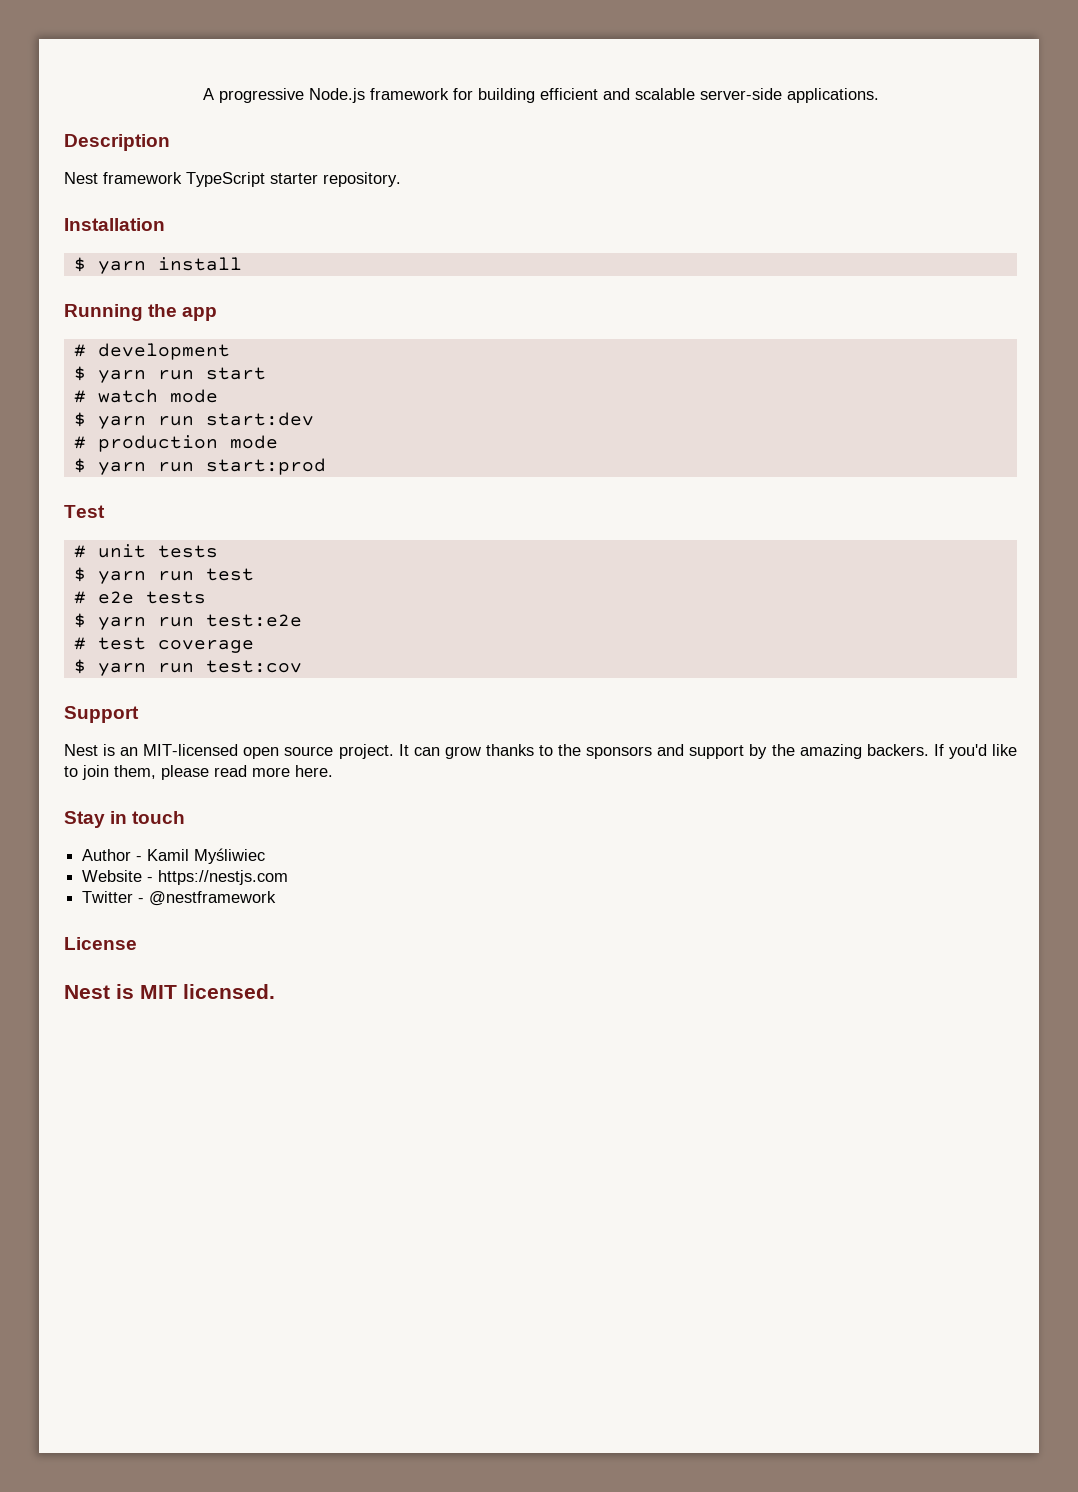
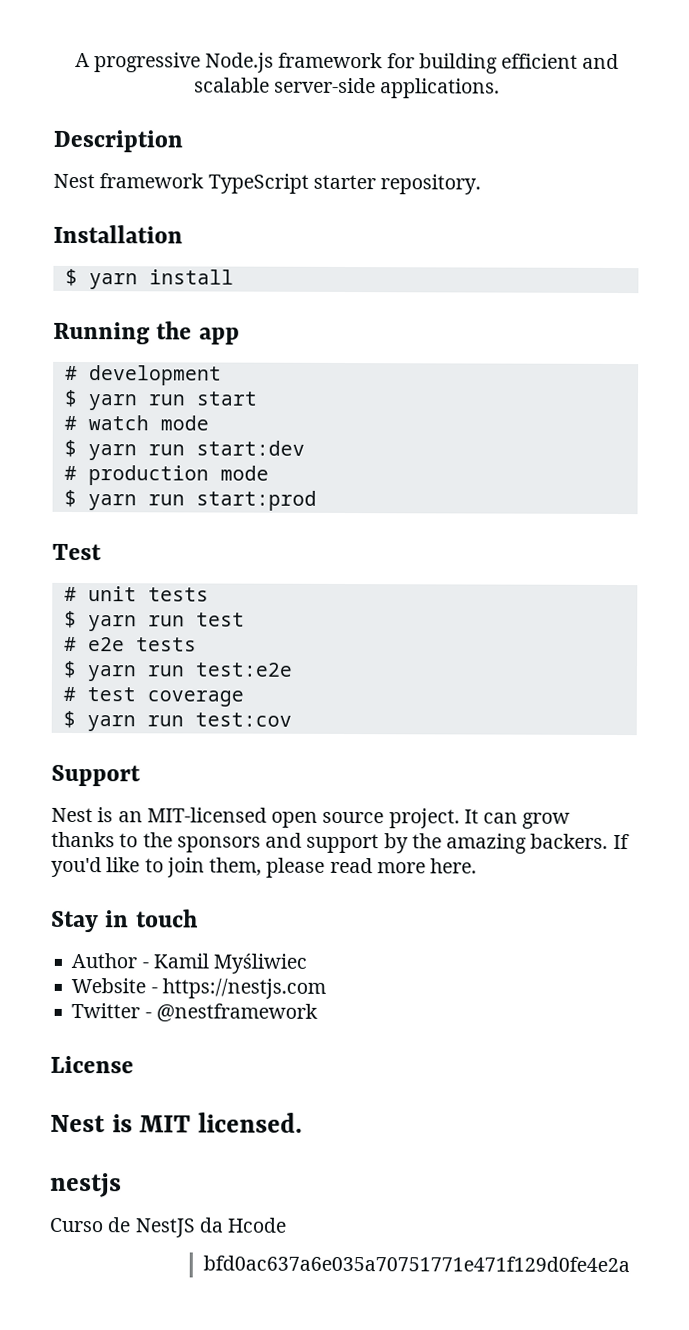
+ nestjs
+ Curso de NestJS da Hcode
+ bfd0ac637a6e035a70751771e471f129d0fe4e2a

